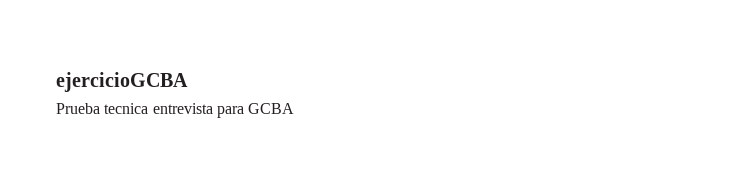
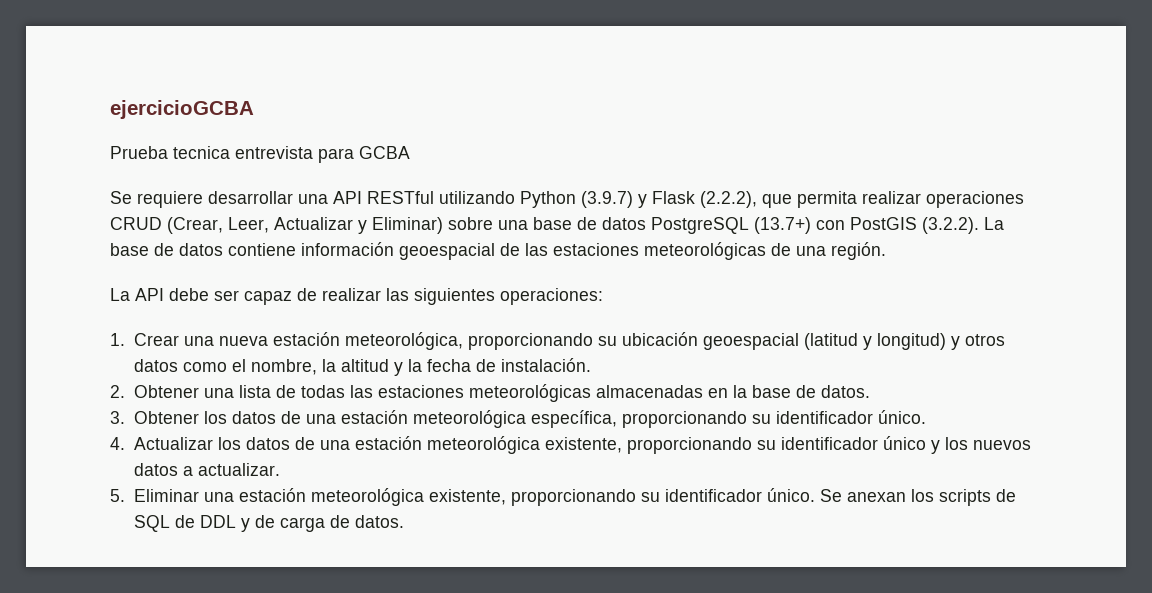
+ Se requiere desarrollar una API RESTful utilizando Python (3.9.7) y Flask (2.2.2), que permita realizar operaciones CRUD (Crear, Leer, Actualizar y Eliminar) sobre una base de datos PostgreSQL (13.7+) con PostGIS (3.2.2). La base de datos contiene información geoespacial de las estaciones meteorológicas de una región.
+ La API debe ser capaz de realizar las siguientes operaciones:
+ 1. Crear una nueva estación meteorológica, proporcionando su ubicación geoespacial (latitud y longitud) y otros datos como el nombre, la altitud y la fecha de instalación.
+ 2. Obtener una lista de todas las estaciones meteorológicas almacenadas en la base de datos.
+ 3. Obtener los datos de una estación meteorológica específica, proporcionando su identificador único.
+ 4. Actualizar los datos de una estación meteorológica existente, proporcionando su identificador único y los nuevos datos a actualizar.
+ 5. Eliminar una estación meteorológica existente, proporcionando su identificador único. Se anexan los scripts de SQL de DDL y de carga de datos.

